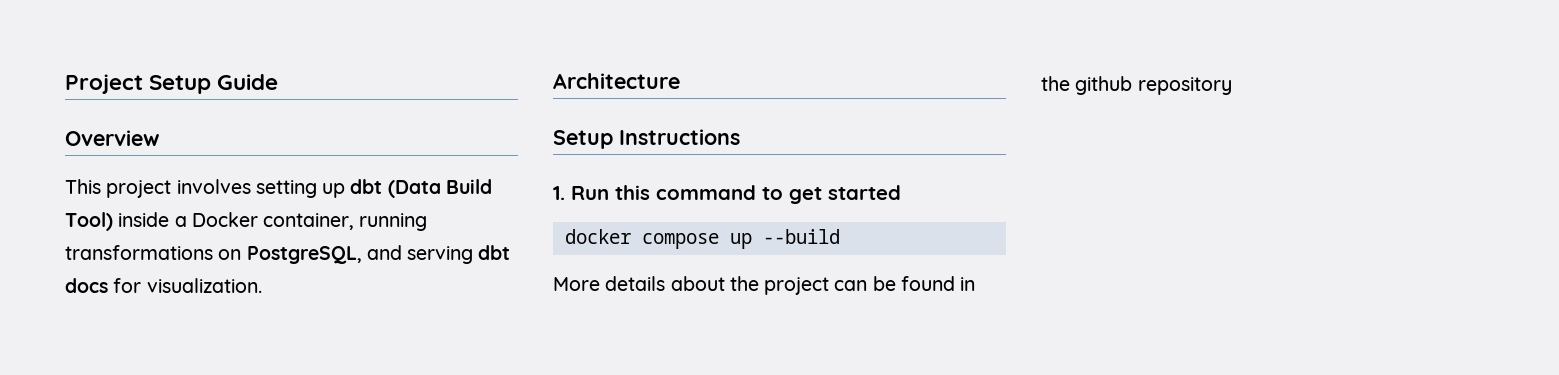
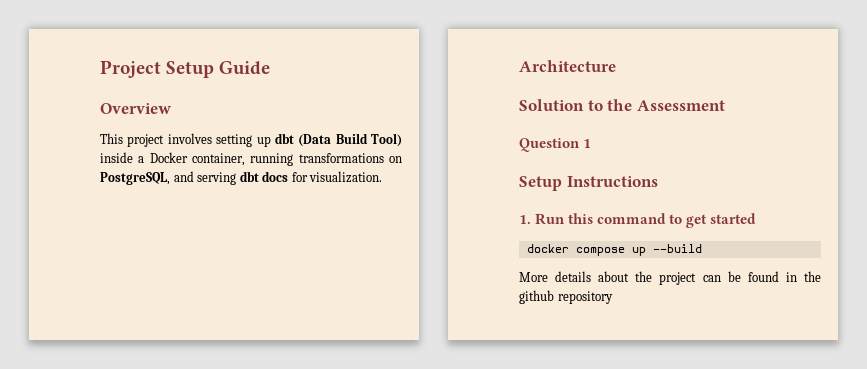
+ Solution to the Assessment
+ Question 1

